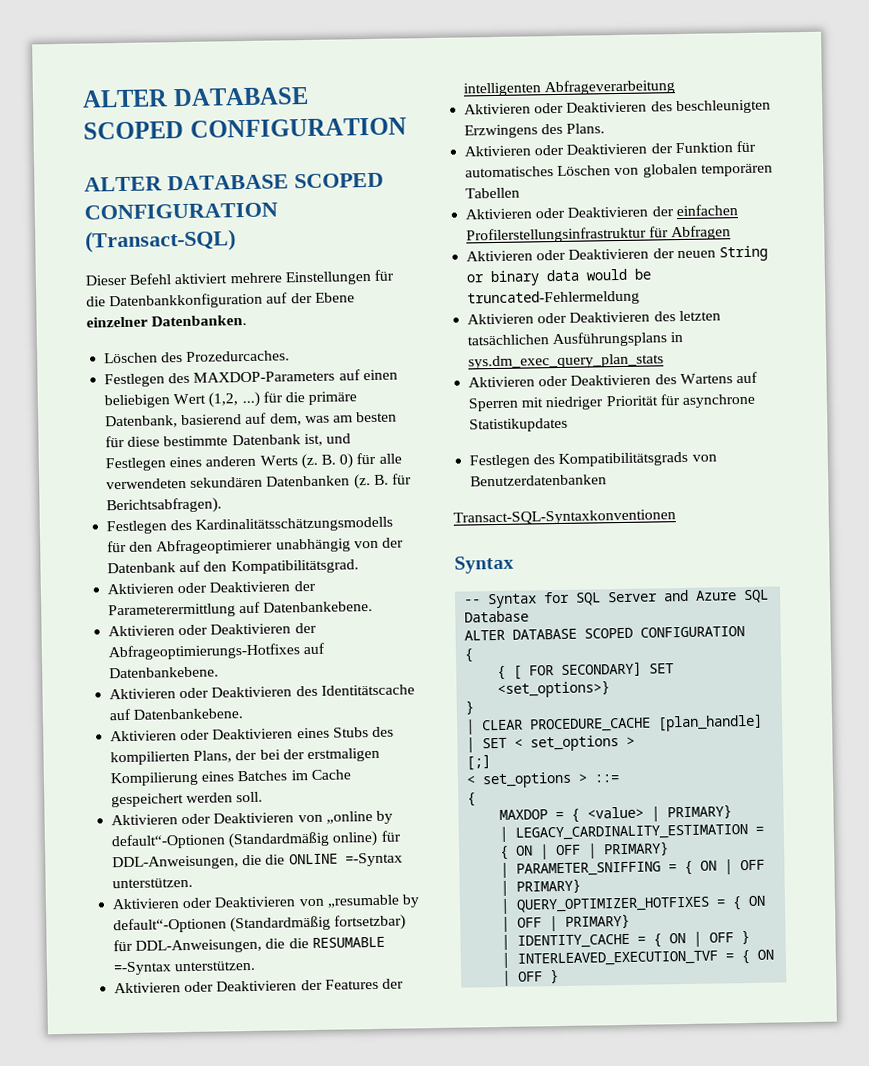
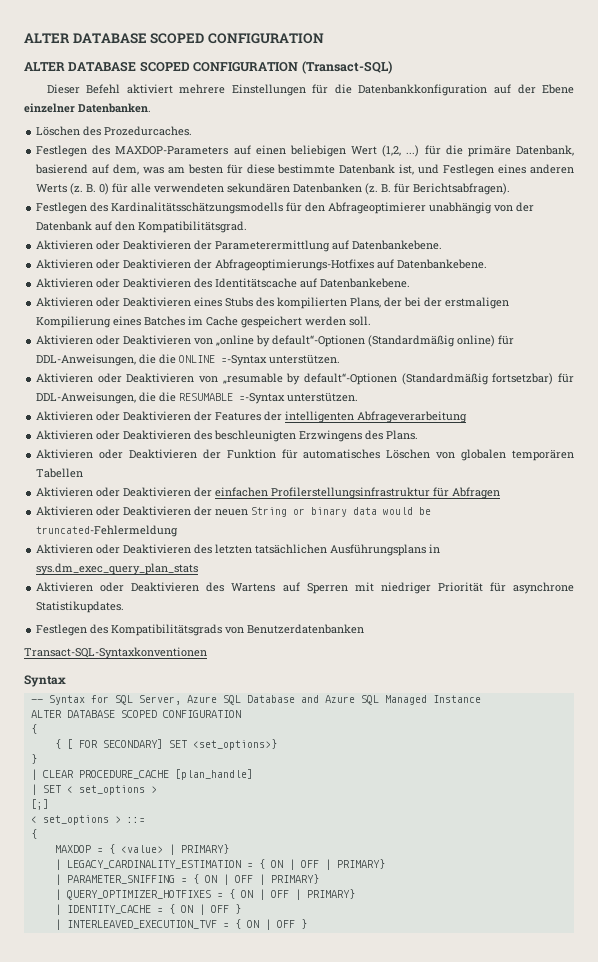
- Aktivieren oder Deaktivieren des Wartens auf Sperren mit niedriger Priorität für asynchrone Statistikupdates
+ Aktivieren oder Deaktivieren des Wartens auf Sperren mit niedriger Priorität für asynchrone Statistikupdates.
- -- Syntax for SQL Server and Azure SQL Database
+ -- Syntax for SQL Server, Azure SQL Database and Azure SQL Managed Instance

